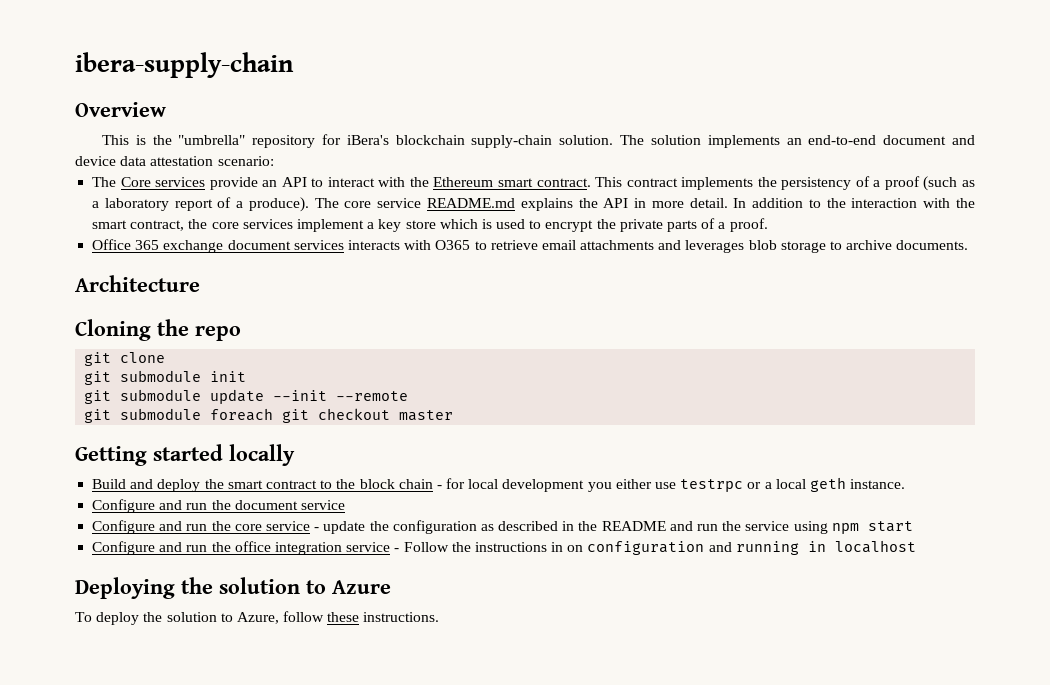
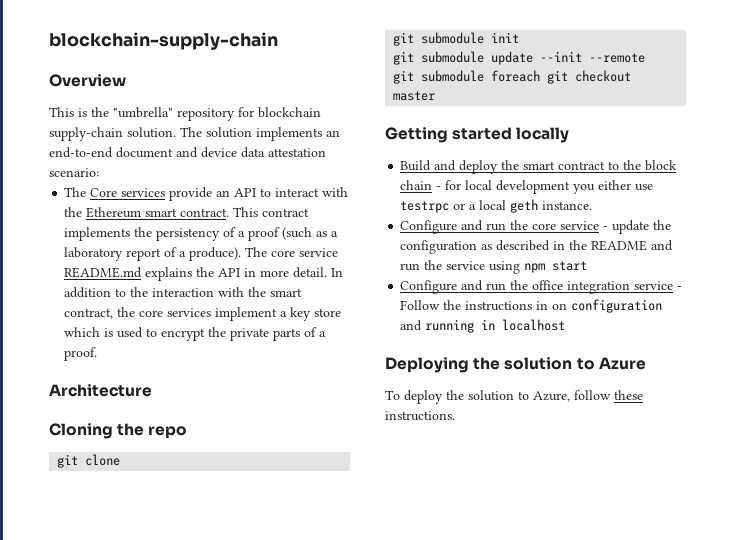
- ibera-supply-chain
+ blockchain-supply-chain
- This is the "umbrella" repository for iBera's blockchain supply-chain solution.
+ This is the "umbrella" repository for blockchain supply-chain solution.
- Office 365 exchange document services interacts with O365 to retrieve email attachments and leverages blob storage to archive documents.
- Configure and run the document service

